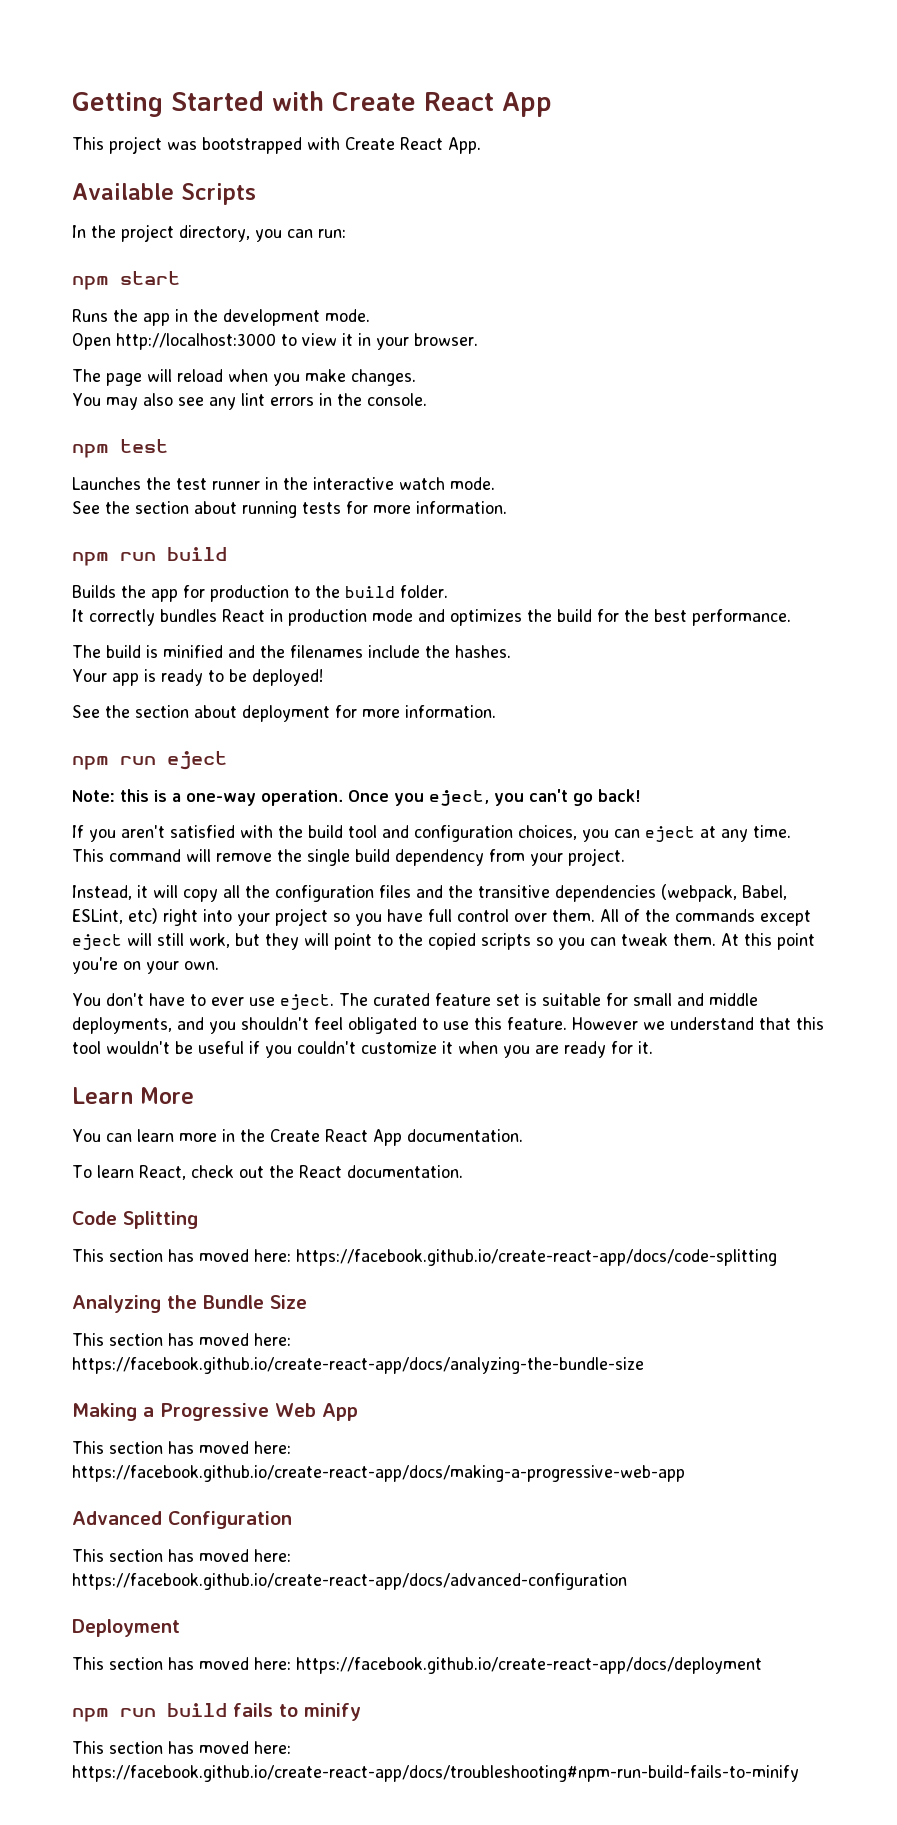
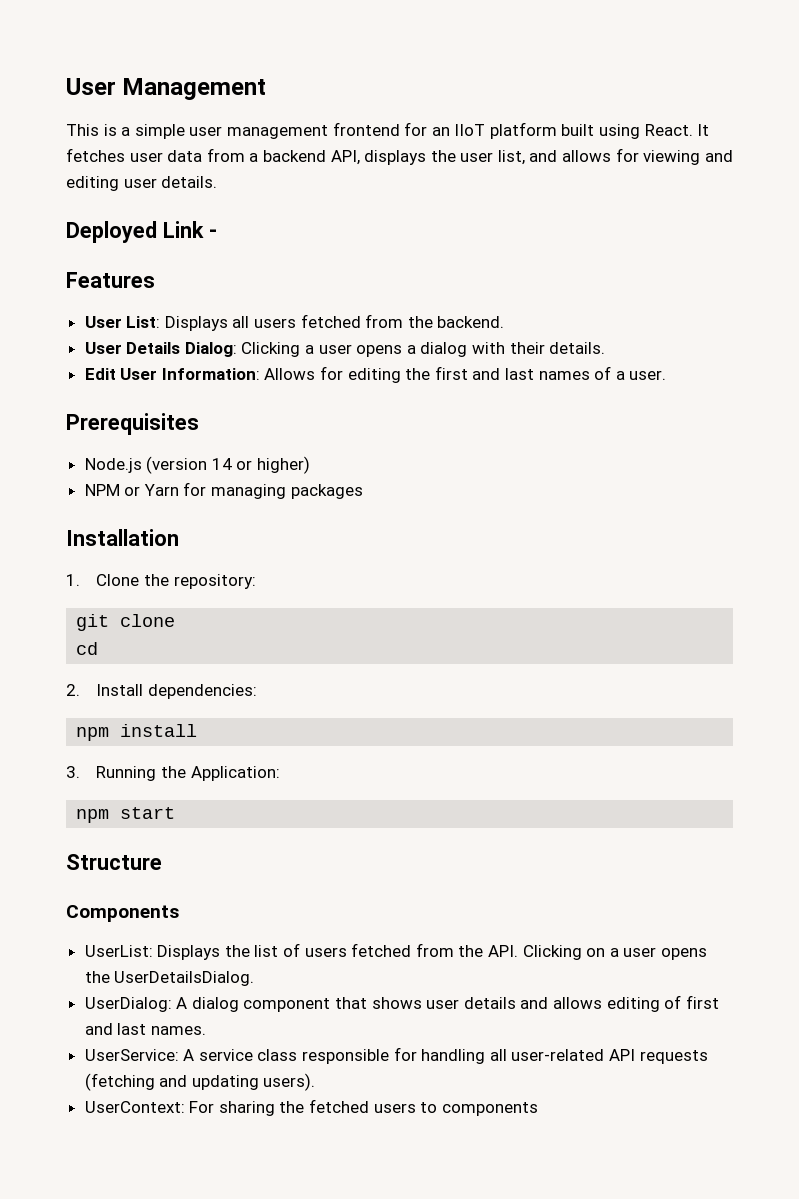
- Getting Started with Create React App
- This project was bootstrapped with Create React App.
- Available Scripts
- In the project directory, you can run:
+ User Management
+ This is a simple user management frontend for an IIoT platform built using React. It fetches user data from a backend API, displays the user list, and allows for viewing and editing user details.
+ Deployed Link -
+ Features
+ User List: Displays all users fetched from the backend.
+ User Details Dialog: Clicking a user opens a dialog with their details.
+ Edit User Information: Allows for editing the first and last names of a user.
+ Prerequisites
+ Node.js (version 14 or higher)
+ NPM or Yarn for managing packages
+ Installation
+ 1. Clone the repository:
+ git clone
+ cd
+ 2. Install dependencies:
+ npm install
+ 3. Running the Application:
  npm start
- Runs the app in the development mode.
- Open http://localhost:3000 to view it in your browser.
- The page will reload when you make changes.
- You may also see any lint errors in the console.
- npm test
- Launches the test runner in the interactive watch mode.
- See the section about running tests for more information.
- npm run build
- Builds the app for production to the build folder.
- It correctly bundles React in production mode and optimizes the build for the best performance.
- The build is minified and the filenames include the hashes.
- Your app is ready to be deployed!
- See the section about deployment for more information.
- npm run eject
- Note: this is a one-way operation. Once you eject, you can't go back!
- If you aren't satisfied with the build tool and configuration choices, you can eject at any time. This command will remove the single build dependency from your project.
- Instead, it will copy all the configuration files and the transitive dependencies (webpack, Babel, ESLint, etc) right into your project so you have full control over them. All of the commands except eject will still work, but they will point to the copied scripts so you can tweak them. At this point you're on your own.
- You don't have to ever use eject. The curated feature set is suitable for small and middle deployments, and you shouldn't feel obligated to use this feature. However we understand that this tool wouldn't be useful if you couldn't customize it when you are ready for it.
- Learn More
- You can learn more in the Create React App documentation.
- To learn React, check out the React documentation.
- Code Splitting
- This section has moved here: https://facebook.github.io/create-react-app/docs/code-splitting
- Analyzing the Bundle Size
- This section has moved here: https://facebook.github.io/create-react-app/docs/analyzing-the-bundle-size
- Making a Progressive Web App
- This section has moved here: https://facebook.github.io/create-react-app/docs/making-a-progressive-web-app
- Advanced Configuration
- This section has moved here: https://facebook.github.io/create-react-app/docs/advanced-configuration
- Deployment
- This section has moved here: https://facebook.github.io/create-react-app/docs/deployment
- npm run build fails to minify
- This section has moved here: https://facebook.github.io/create-react-app/docs/troubleshooting#npm-run-build-fails-to-minify
+ Structure
+ Components
+ UserList: Displays the list of users fetched from the API. Clicking on a user opens the UserDetailsDialog.
+ UserDialog: A dialog component that shows user details and allows editing of first and last names.
+ UserService: A service class responsible for handling all user-related API requests (fetching and updating users).
+ UserContext: For sharing the fetched users to components

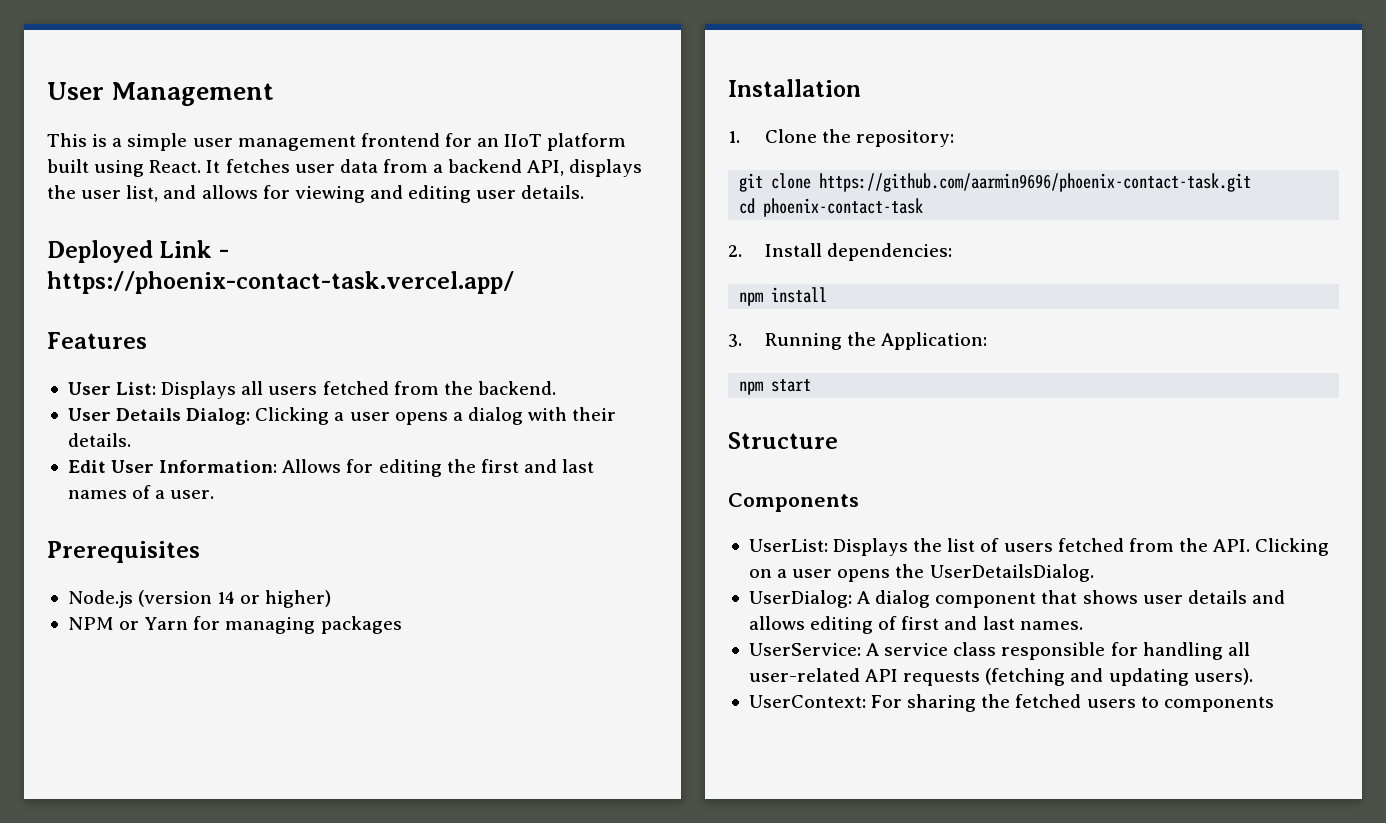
- Deployed Link -
+ Deployed Link - https://phoenix-contact-task.vercel.app/
- git clone
+ git clone https://github.com/aarmin9696/phoenix-contact-task.git
- cd
+ cd phoenix-contact-task

